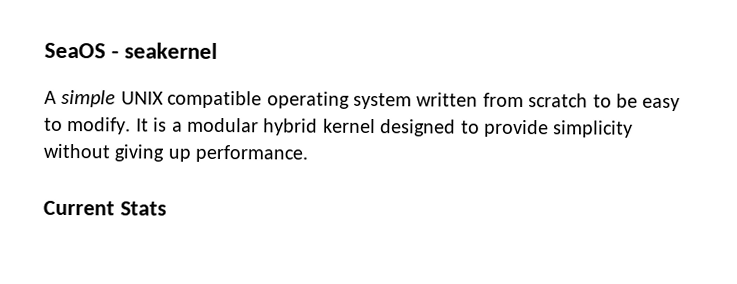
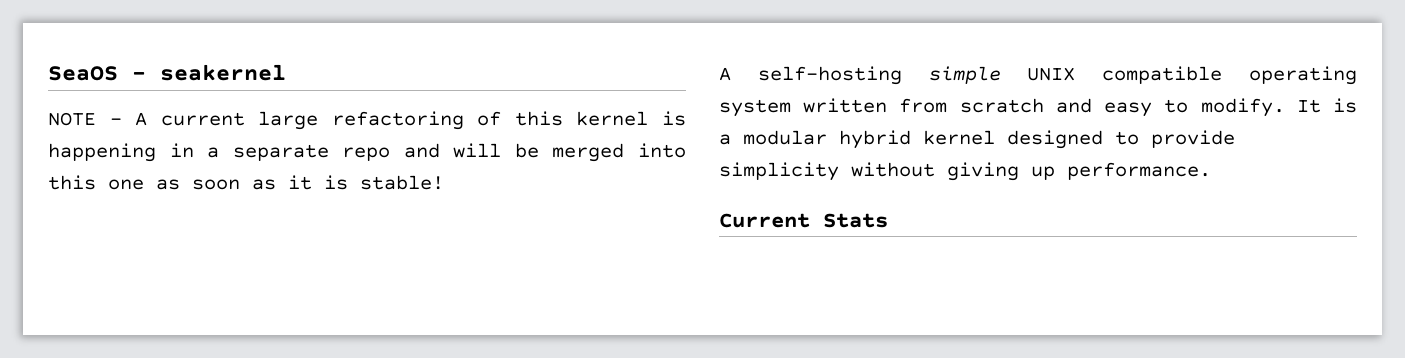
- A simple UNIX compatible operating system written from scratch to be easy to modify.
+ NOTE - A current large refactoring of this kernel is happening in a separate repo and will be merged into this one as soon as it is stable!
+ A self-hosting simple UNIX compatible operating system written from scratch and easy to modify.

